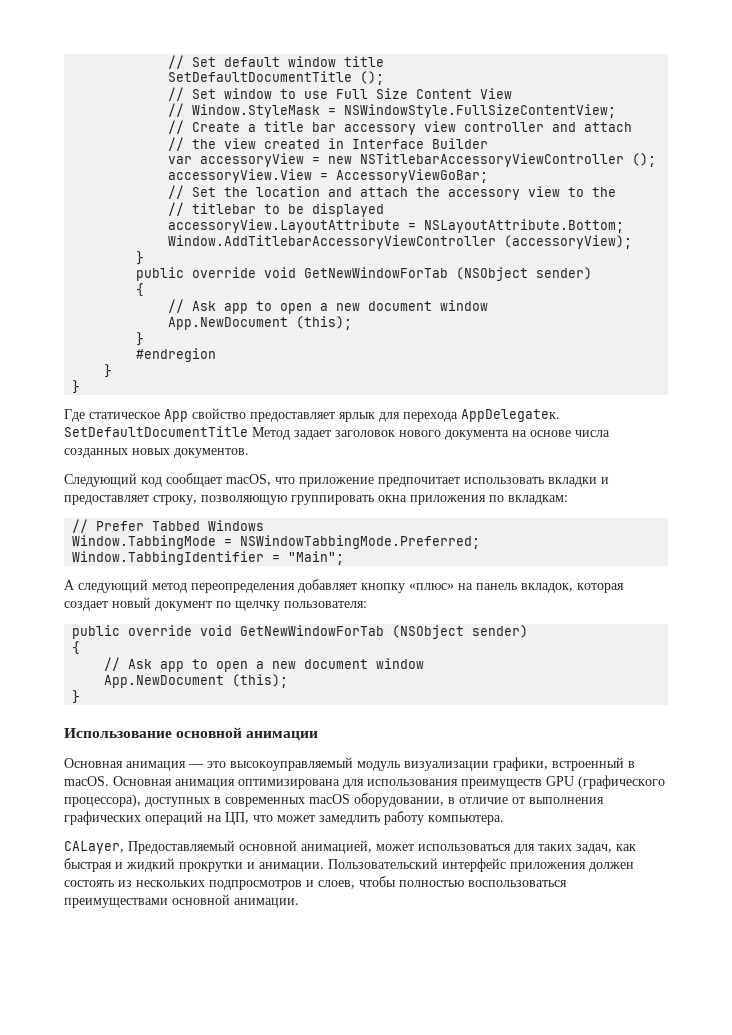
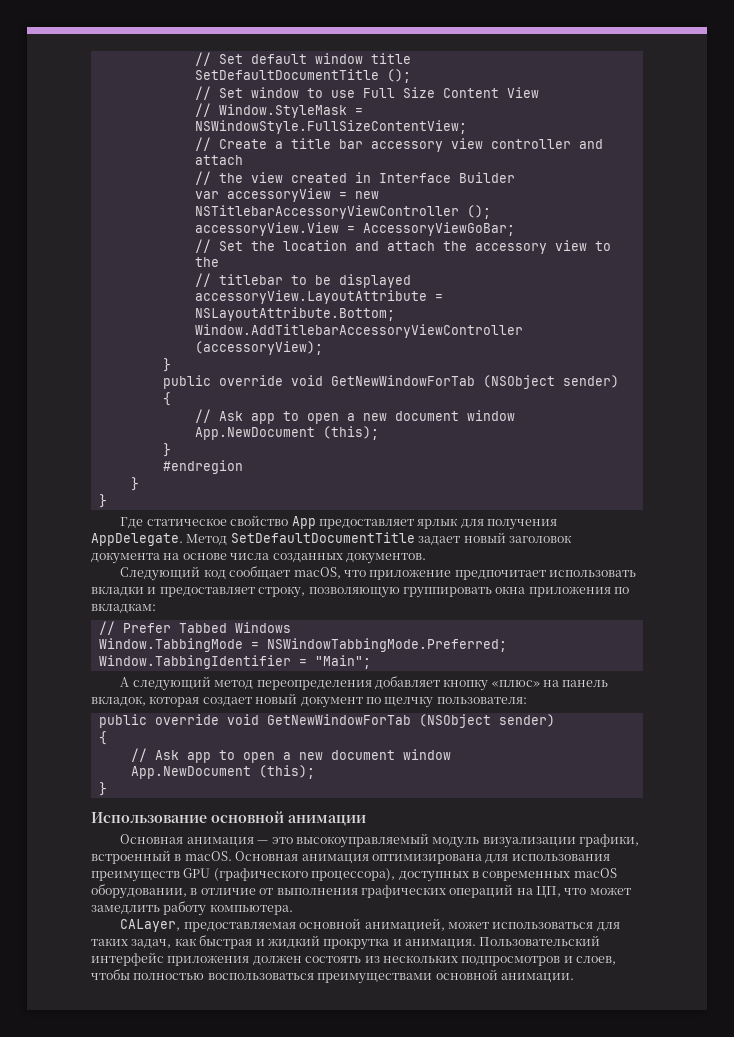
- Где статическое App свойство предоставляет ярлык для перехода AppDelegateк. SetDefaultDocumentTitle Метод задает заголовок нового документа на основе числа созданных новых документов.
+ Где статическое свойство App предоставляет ярлык для получения AppDelegate. Метод SetDefaultDocumentTitle задает новый заголовок документа на основе числа созданных документов.
- CALayer, Предоставляемый основной анимацией, может использоваться для таких задач, как быстрая и жидкий прокрутки и анимации.
+ CALayer, предоставляемая основной анимацией, может использоваться для таких задач, как быстрая и жидкий прокрутка и анимация.

